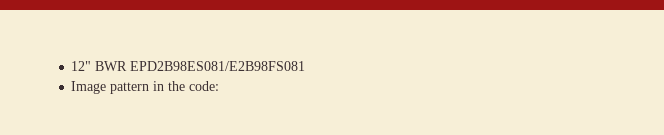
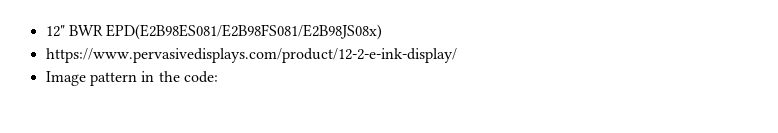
- 12" BWR EPD2B98ES081/E2B98FS081
+ 12" BWR EPD(E2B98ES081/E2B98FS081/E2B98JS08x)
+ https://www.pervasivedisplays.com/product/12-2-e-ink-display/

